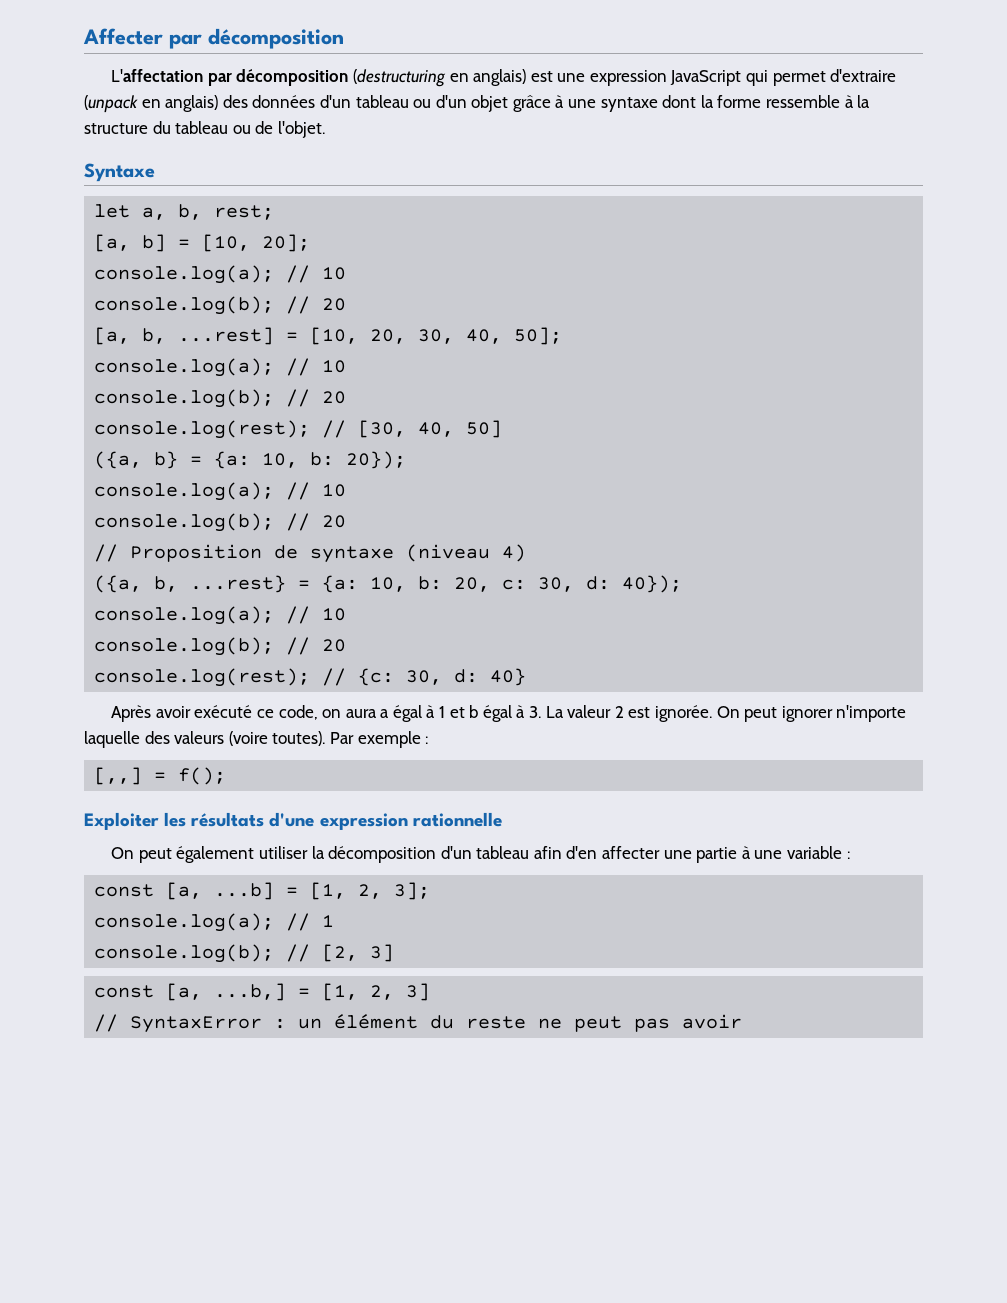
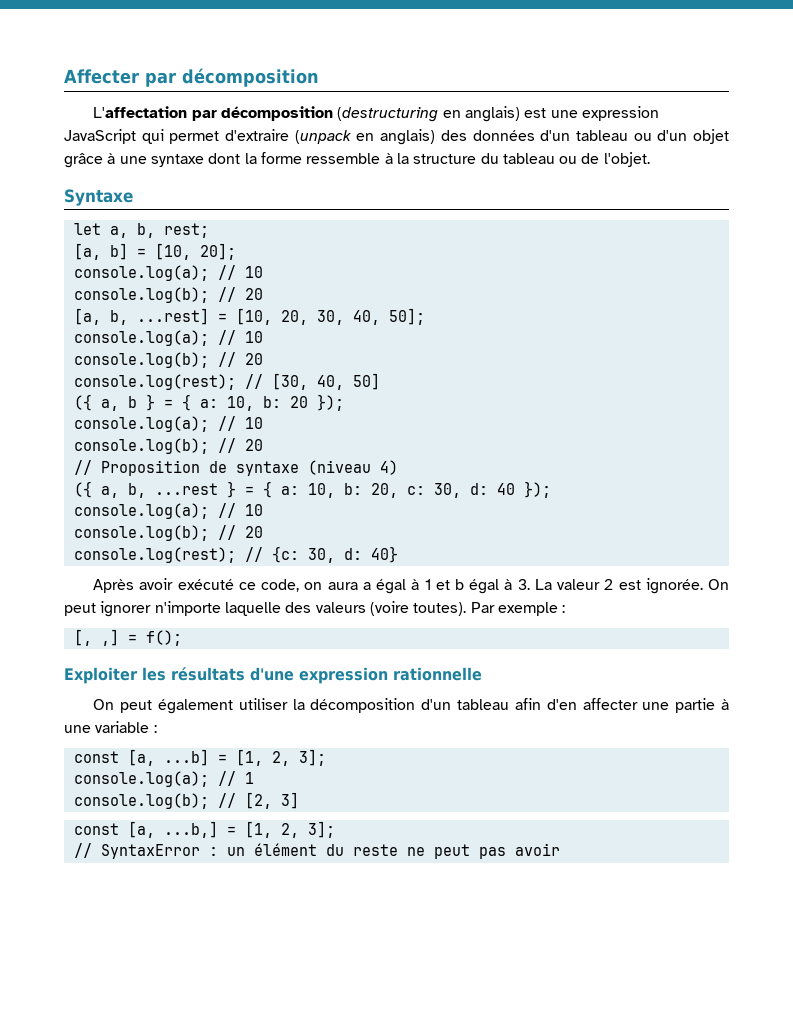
- ({a, b} = {a: 10, b: 20});
+ ({ a, b } = { a: 10, b: 20 });
- ({a, b, ...rest} = {a: 10, b: 20, c: 30, d: 40});
+ ({ a, b, ...rest } = { a: 10, b: 20, c: 30, d: 40 });
- [,,] = f();
+ [, ,] = f();
- const [a, ...b,] = [1, 2, 3]
+ const [a, ...b,] = [1, 2, 3];

